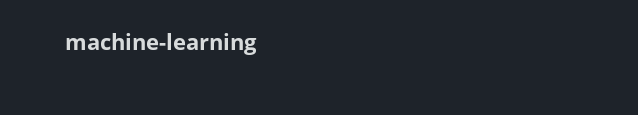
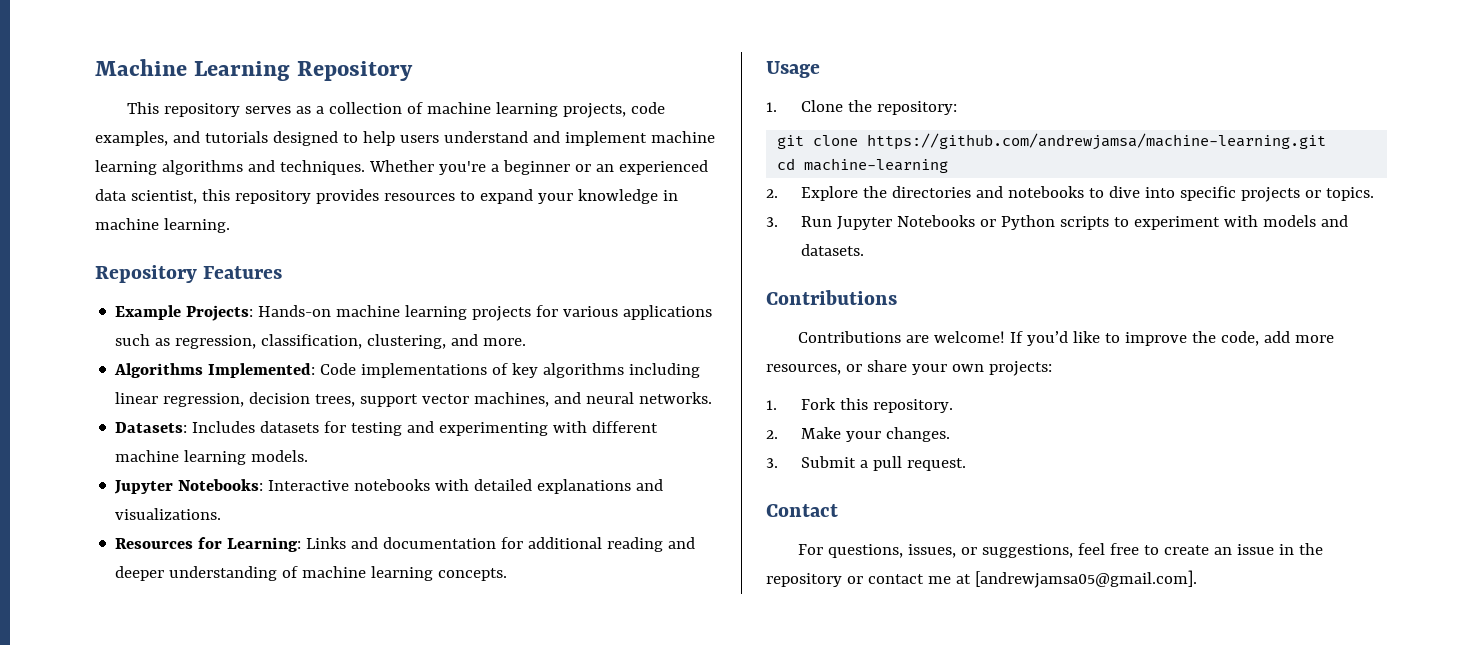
- machine-learning
+ Machine Learning Repository
+ This repository serves as a collection of machine learning projects, code examples, and tutorials designed to help users understand and implement machine learning algorithms and techniques. Whether you're a beginner or an experienced data scientist, this repository provides resources to expand your knowledge in machine learning.
+ Repository Features
+ Example Projects: Hands-on machine learning projects for various applications such as regression, classification, clustering, and more.
+ Algorithms Implemented: Code implementations of key algorithms including linear regression, decision trees, support vector machines, and neural networks.
+ Datasets: Includes datasets for testing and experimenting with different machine learning models.
+ Jupyter Notebooks: Interactive notebooks with detailed explanations and visualizations.
+ Resources for Learning: Links and documentation for additional reading and deeper understanding of machine learning concepts.
+ Usage
+ 1. Clone the repository:
+ git clone https://github.com/andrewjamsa/machine-learning.git
+ cd machine-learning
+ 2. Explore the directories and notebooks to dive into specific projects or topics.
+ 3. Run Jupyter Notebooks or Python scripts to experiment with models and datasets.
+ Contributions
+ Contributions are welcome! If you’d like to improve the code, add more resources, or share your own projects:
+ 1. Fork this repository.
+ 2. Make your changes.
+ 3. Submit a pull request.
+ Contact
+ For questions, issues, or suggestions, feel free to create an issue in the repository or contact me at [andrewjamsa05@gmail.com].

